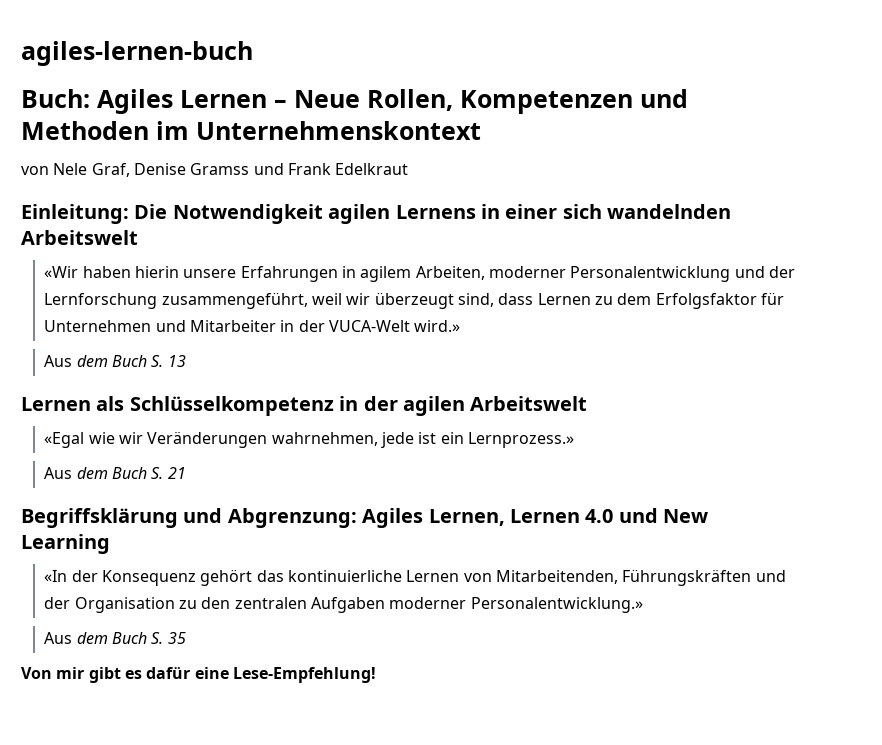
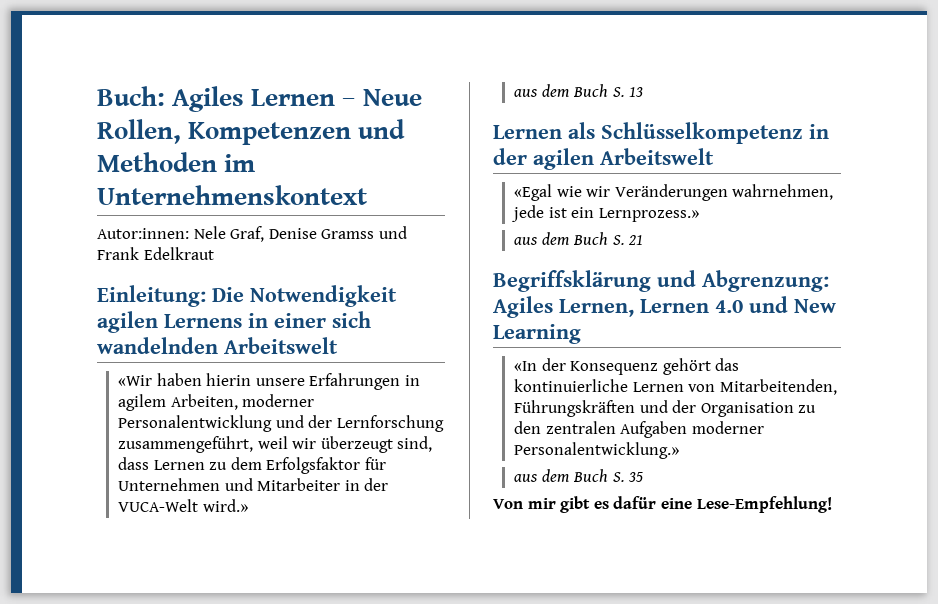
- agiles-lernen-buch
- von Nele Graf, Denise Gramss und Frank Edelkraut
+ Autor:innen: Nele Graf, Denise Gramss und Frank Edelkraut
- Aus dem Buch S. 13
+ aus dem Buch S. 13
- Aus dem Buch S. 21
+ aus dem Buch S. 21
- Aus dem Buch S. 35
+ aus dem Buch S. 35

